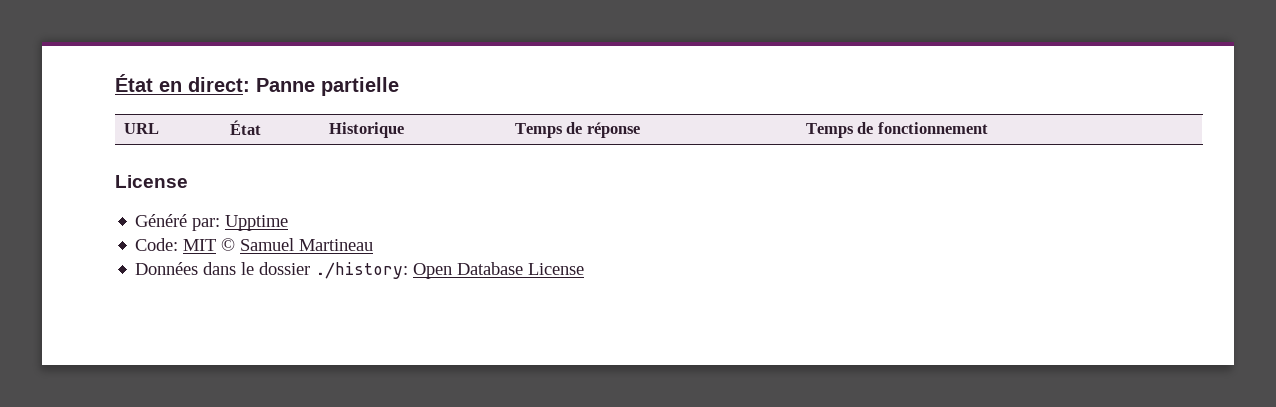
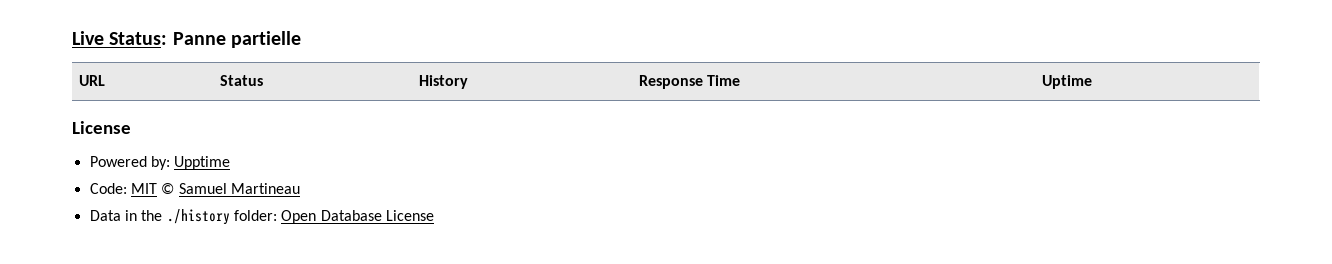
- État en direct: Panne partielle
+ Live Status: Panne partielle
- URL | État | Historique | Temps de réponse | Temps de fonctionnement
+ URL | Status | History | Response Time | Uptime
- Généré par: Upptime
+ Powered by: Upptime
- Données dans le dossier ./history: Open Database License
+ Data in the ./history folder: Open Database License

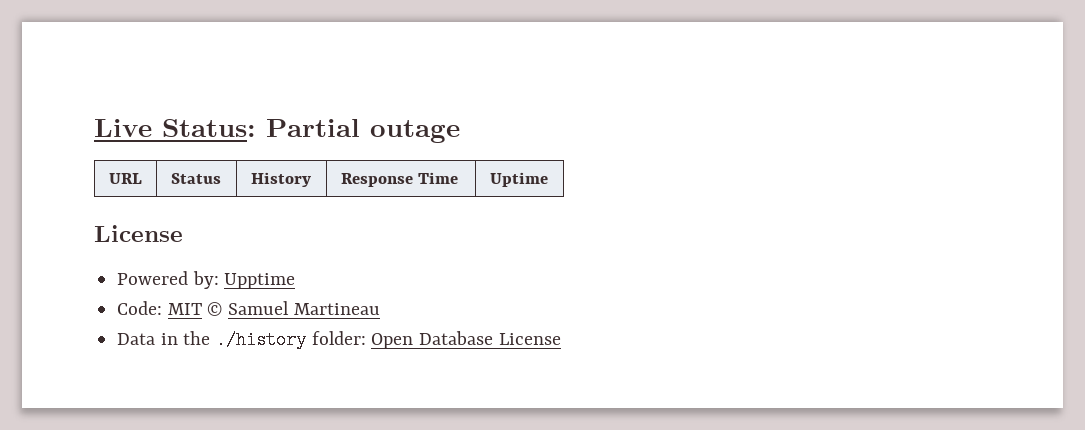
- Live Status: Panne partielle
+ Live Status: Partial outage

